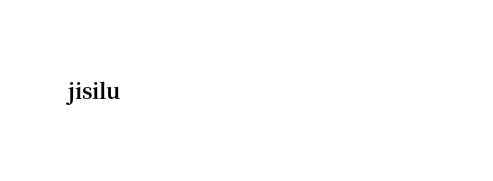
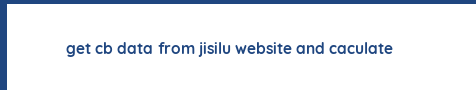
- jisilu
+ get cb data from jisilu website and caculate

